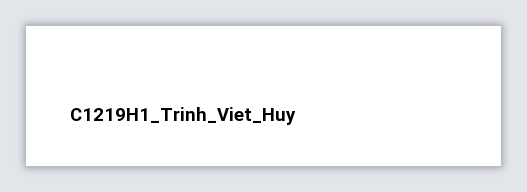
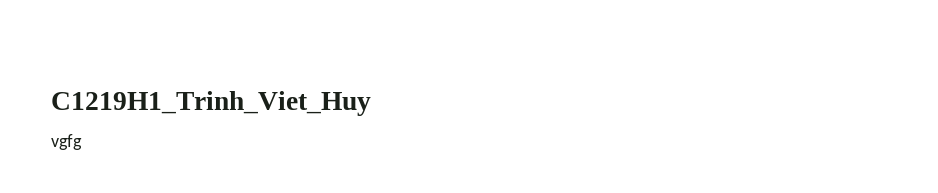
+ vgfg

